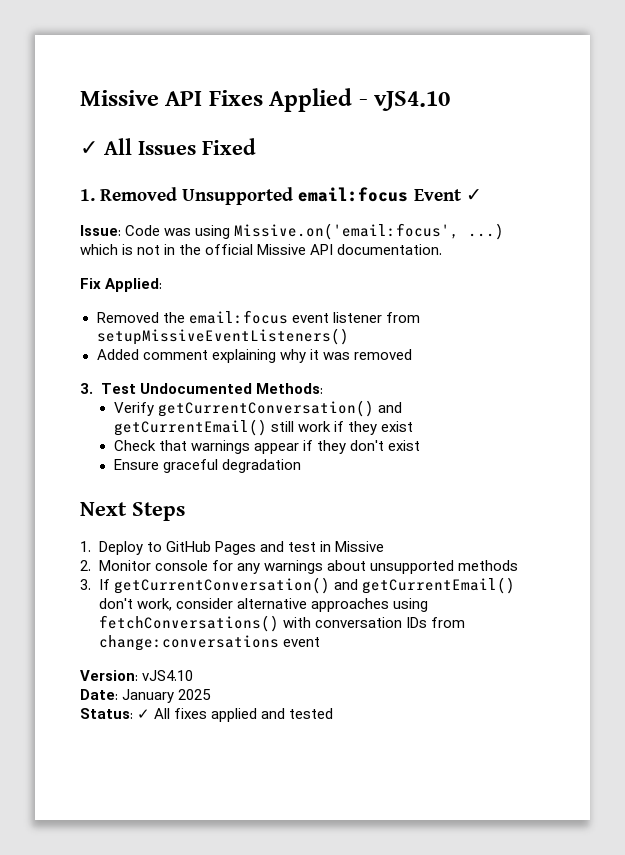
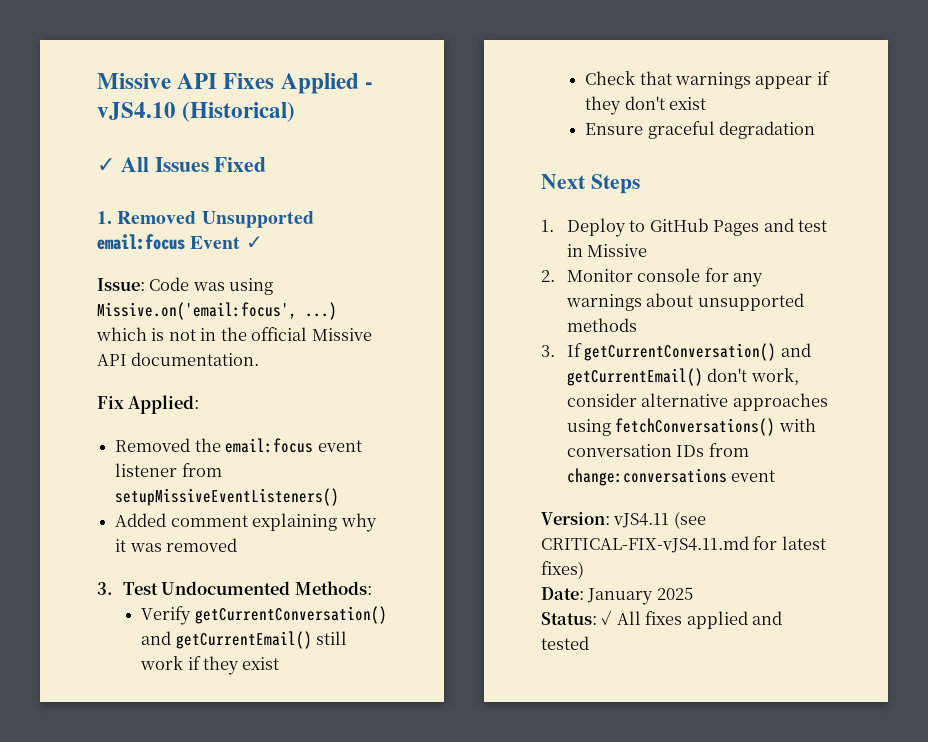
- Missive API Fixes Applied - vJS4.10
+ Missive API Fixes Applied - vJS4.10 (Historical)
- Version: vJS4.10
+ Version: vJS4.11 (see CRITICAL-FIX-vJS4.11.md for latest fixes)

